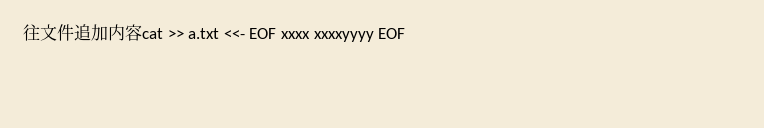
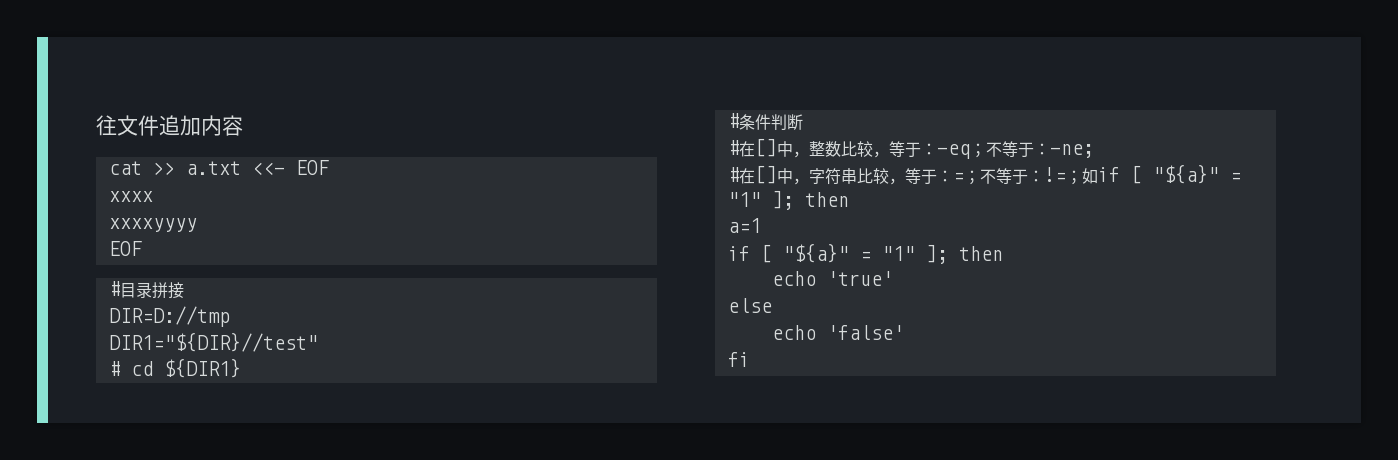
- 往文件追加内容cat >> a.txt <<- EOF xxxx xxxxyyyy EOF
+ 往文件追加内容
+ cat >> a.txt <<- EOF
+ xxxx
+ xxxxyyyy
+ EOF
+ #目录拼接
+ DIR=D://tmp
+ DIR1="${DIR}//test"
+ # cd ${DIR1}
+ #条件判断
+ #在[]中，整数比较，等于：-eq；不等于：-ne;
+ #在[]中，字符串比较，等于：=；不等于：!=；如if [ "${a}" = "1" ]; then
+ a=1
+ if [ "${a}" = "1" ]; then
+ echo 'true'
+ else
+ echo 'false'
+ fi

